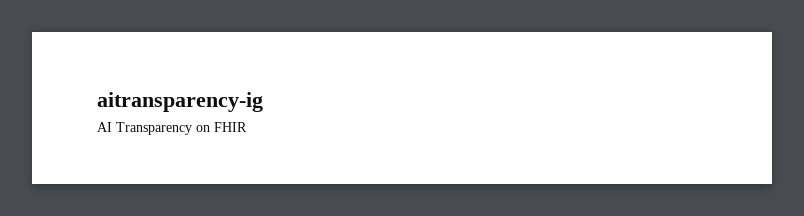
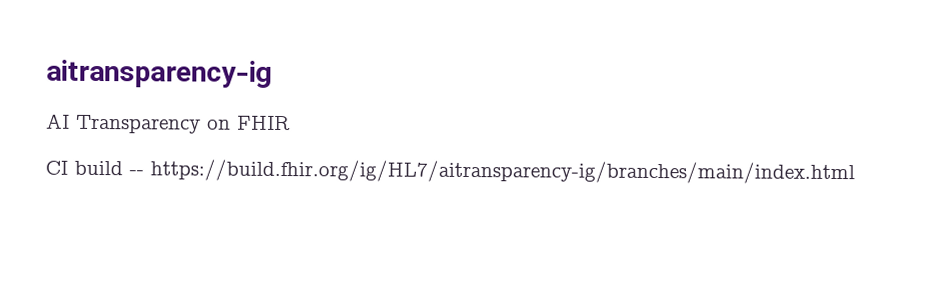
+ CI build -- https://build.fhir.org/ig/HL7/aitransparency-ig/branches/main/index.html

